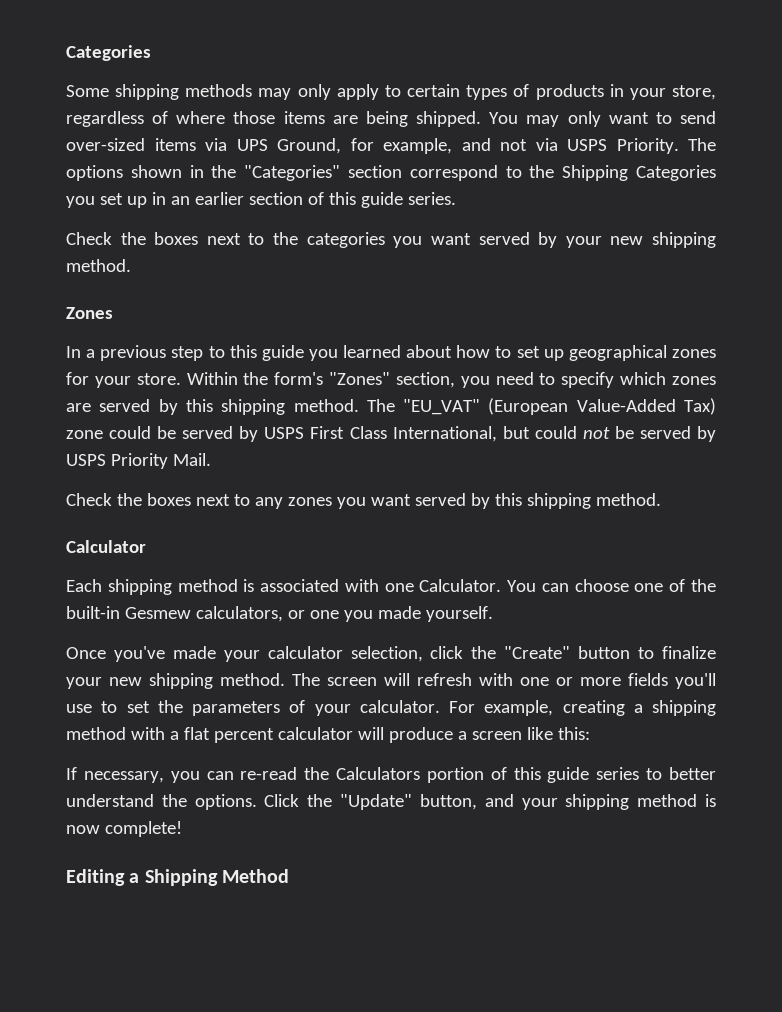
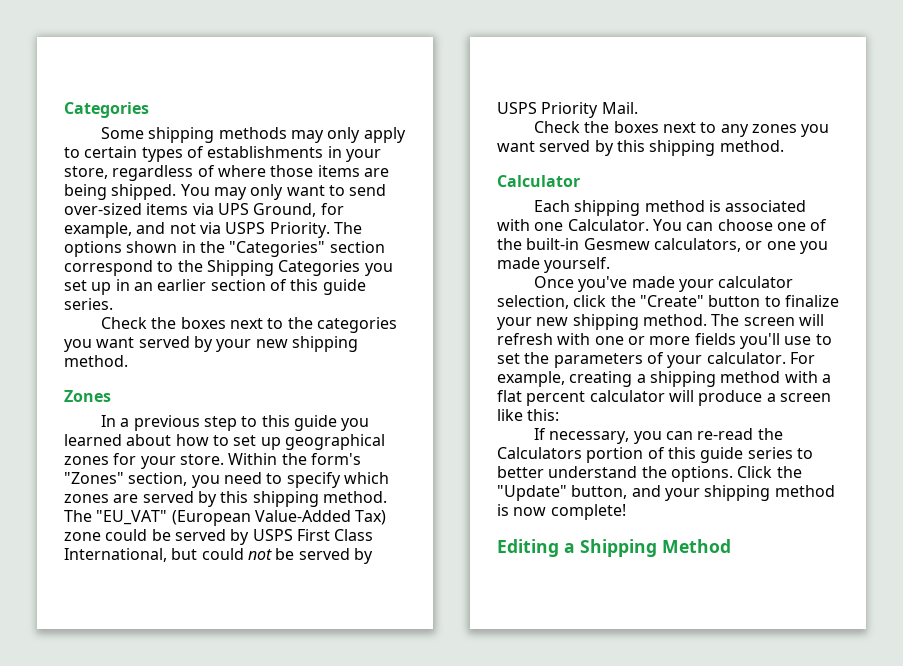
- Some shipping methods may only apply to certain types of products in your store, regardless of where those items are being shipped.
+ Some shipping methods may only apply to certain types of establishments in your store, regardless of where those items are being shipped.

